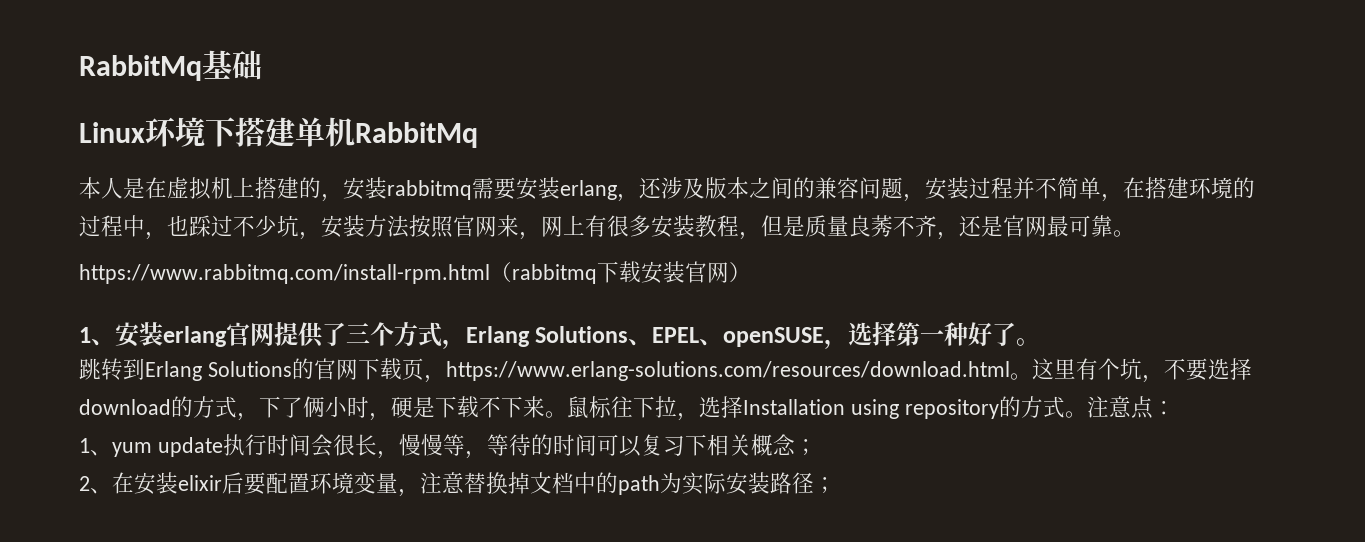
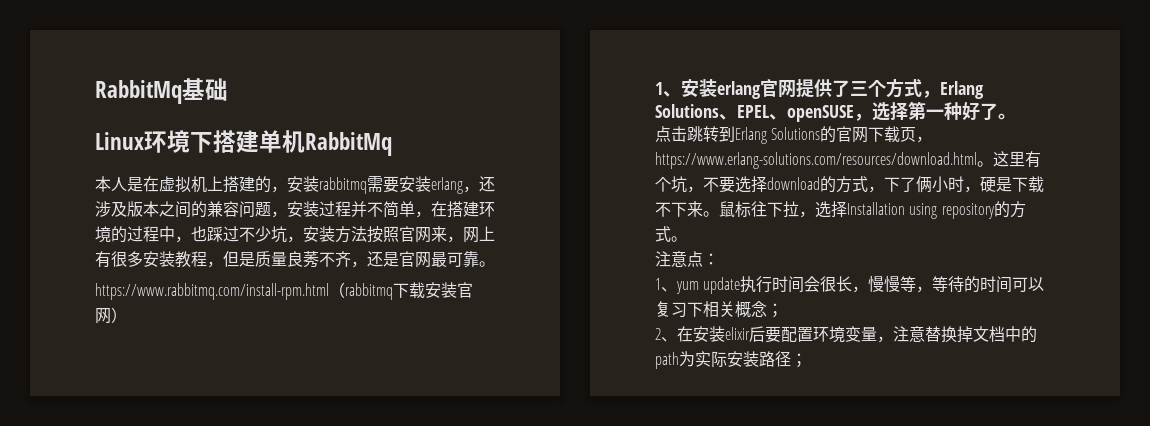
- 跳转到Erlang Solutions的官网下载页，https://www.erlang-solutions.com/resources/download.html。
+ 点击跳转到Erlang Solutions的官网下载页，https://www.erlang-solutions.com/resources/download.html。
- 鼠标往下拉，选择Installation using repository的方式。注意点：
+ 鼠标往下拉，选择Installation using repository的方式。
+ 注意点：

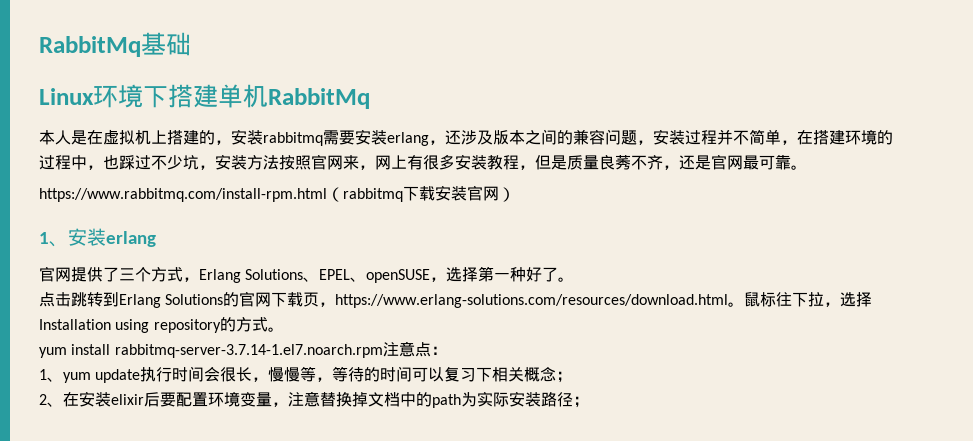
- 1、安装erlang官网提供了三个方式，Erlang Solutions、EPEL、openSUSE，选择第一种好了。
+ 1、安装erlang
+ 官网提供了三个方式，Erlang Solutions、EPEL、openSUSE，选择第一种好了。
- 这里有个坑，不要选择download的方式，下了俩小时，硬是下载不下来。
- 注意点：
+ yum install rabbitmq-server-3.7.14-1.el7.noarch.rpm注意点：

